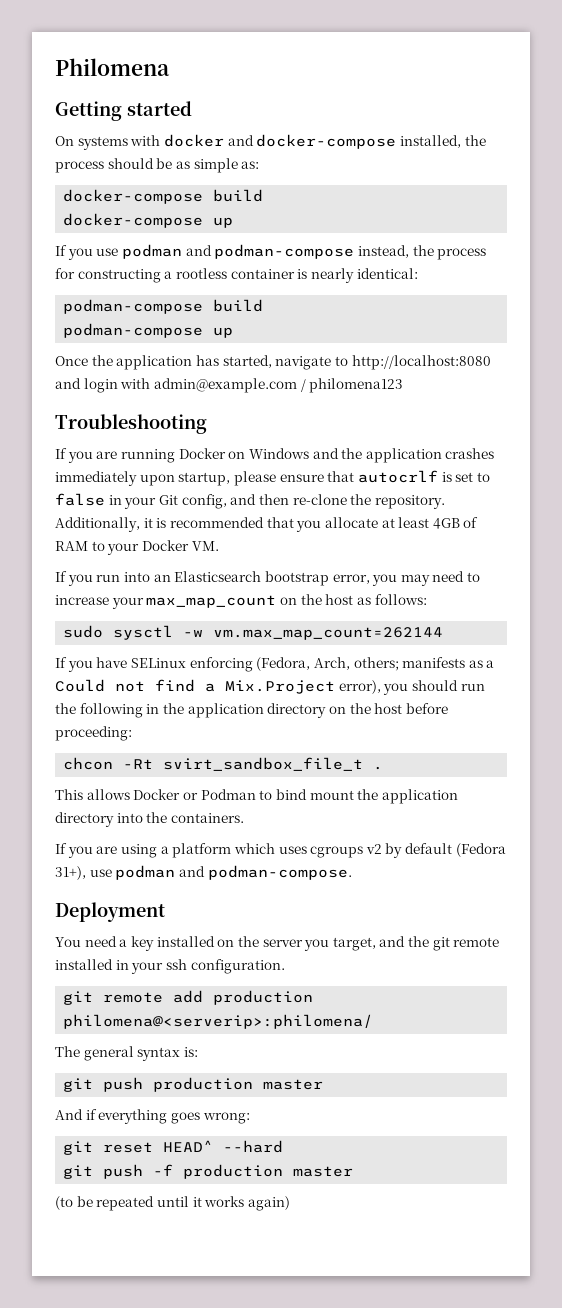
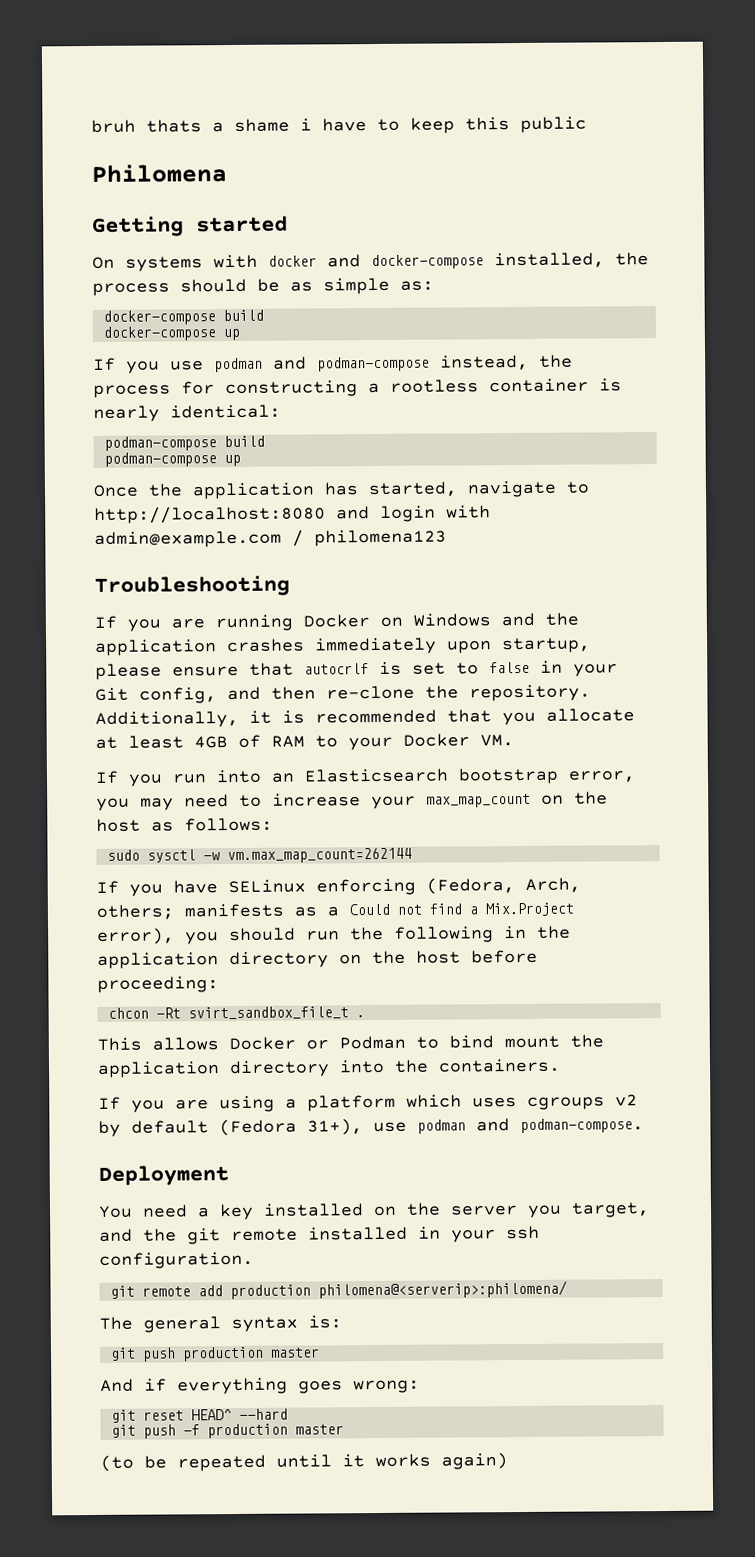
+ bruh thats a shame i have to keep this public

